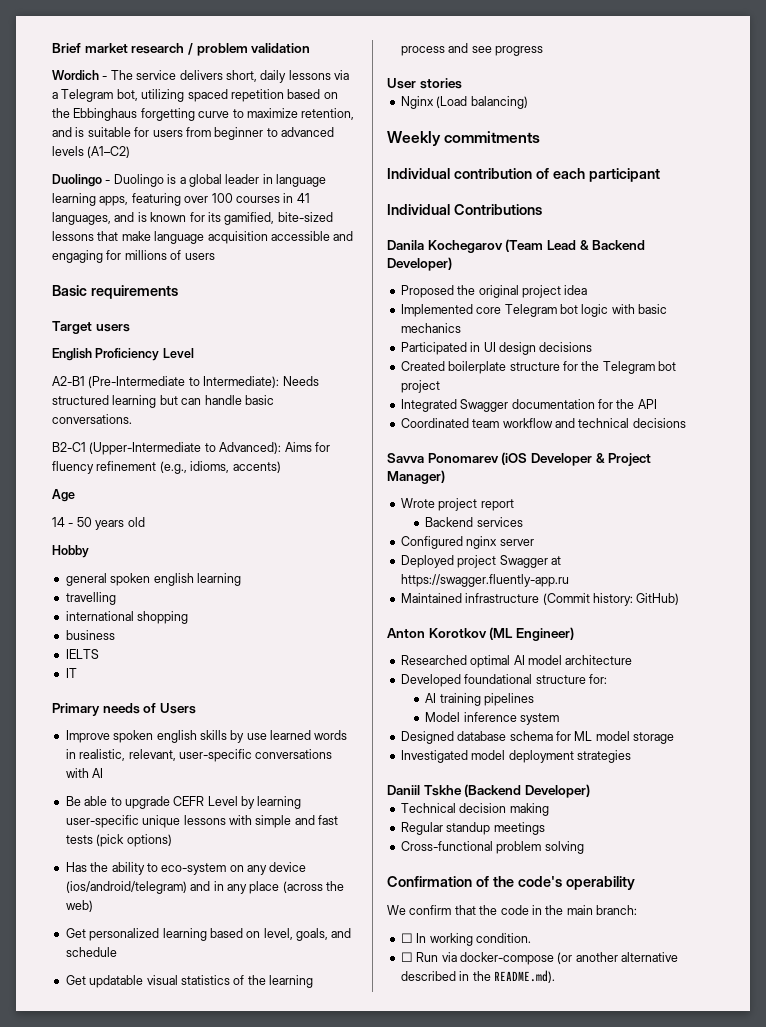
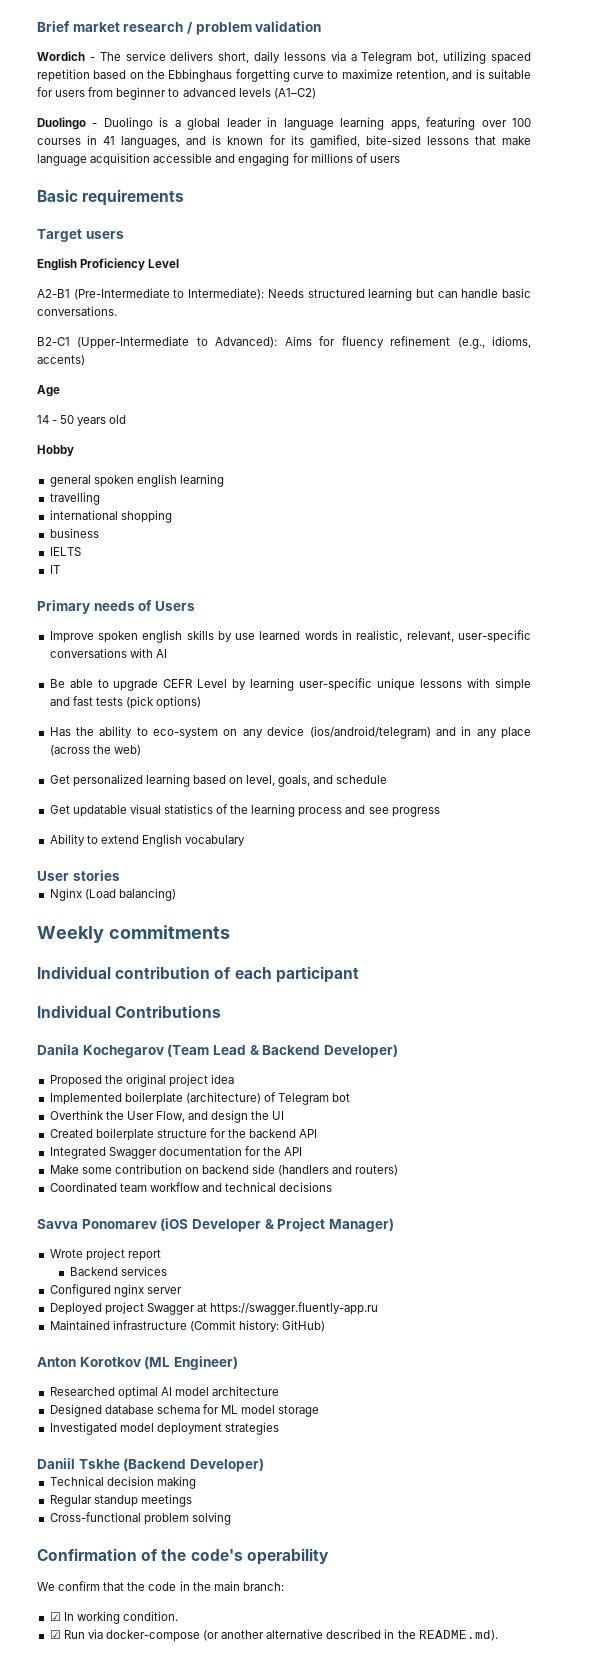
+ Ability to extend English vocabulary
- Implemented core Telegram bot logic with basic mechanics
- Participated in UI design decisions
+ Implemented boilerplate (architecture) of Telegram bot
+ Overthink the User Flow, and design the UI
- Created boilerplate structure for the Telegram bot project
+ Created boilerplate structure for the backend API
+ Make some contribution on backend side (handlers and routers)
- Developed foundational structure for:
- AI training pipelines
- Model inference system
- ☐ In working condition.
+ ☑ In working condition.
- ☐ Run via docker-compose (or another alternative described in the README.md).
+ ☑ Run via docker-compose (or another alternative described in the README.md).

